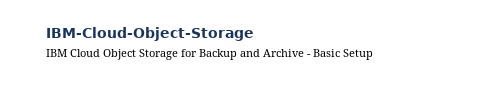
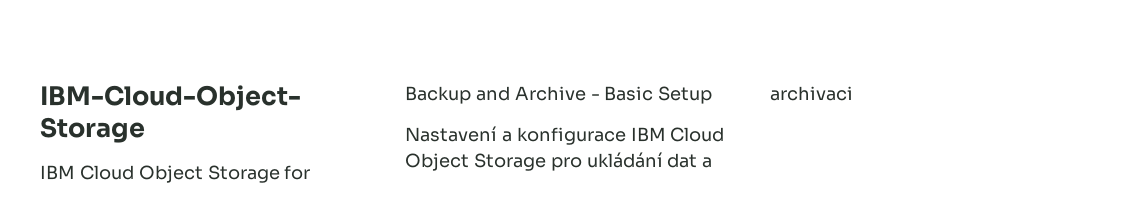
+ Nastavení a konfigurace IBM Cloud Object Storage pro ukládání dat a archivaci

